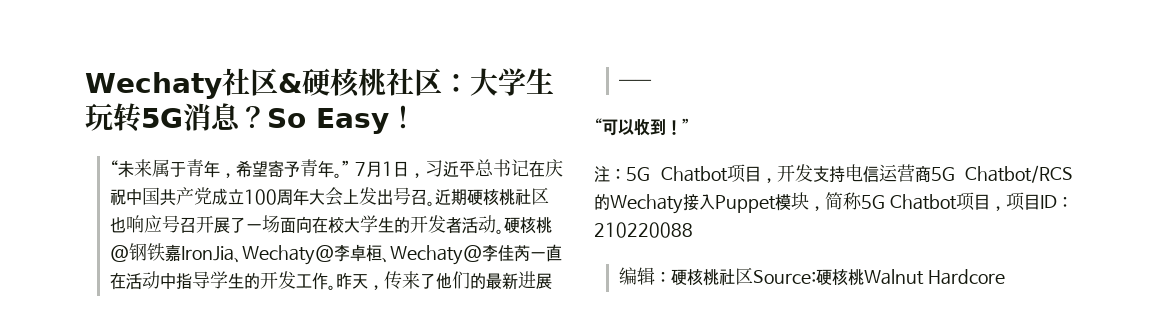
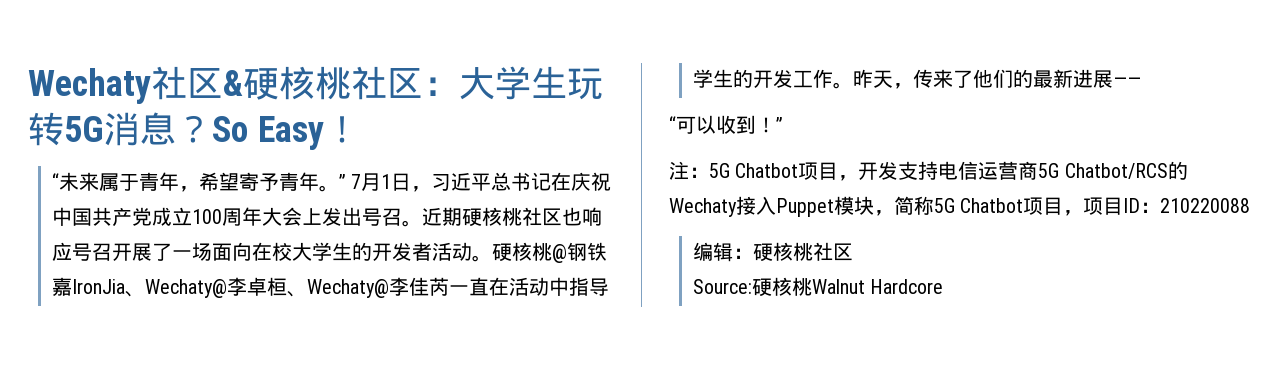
- 编辑：硬核桃社区Source:硬核桃Walnut Hardcore
+ 编辑：硬核桃社区
+ Source:硬核桃Walnut Hardcore

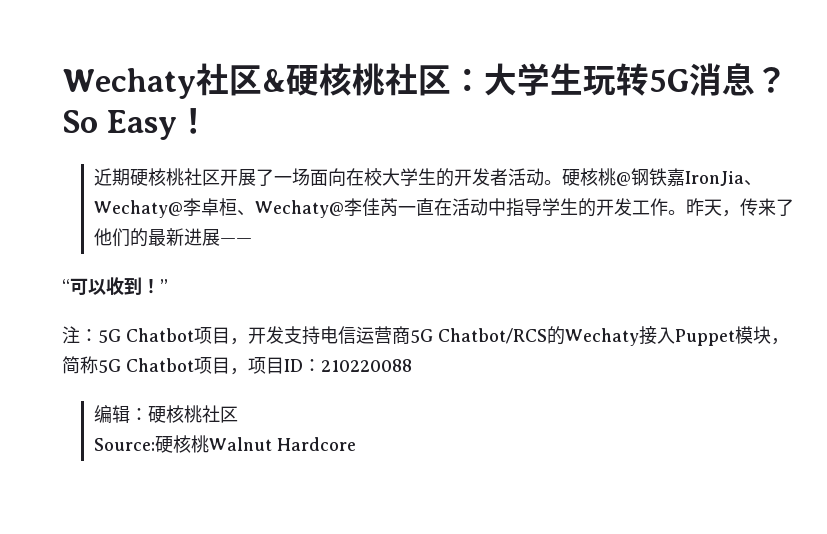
- “未来属于青年，希望寄予青年。” 7月1日，习近平总书记在庆祝中国共产党成立100周年大会上发出号召。近期硬核桃社区也响应号召开展了一场面向在校大学生的开发者活动。
+ 近期硬核桃社区开展了一场面向在校大学生的开发者活动。

